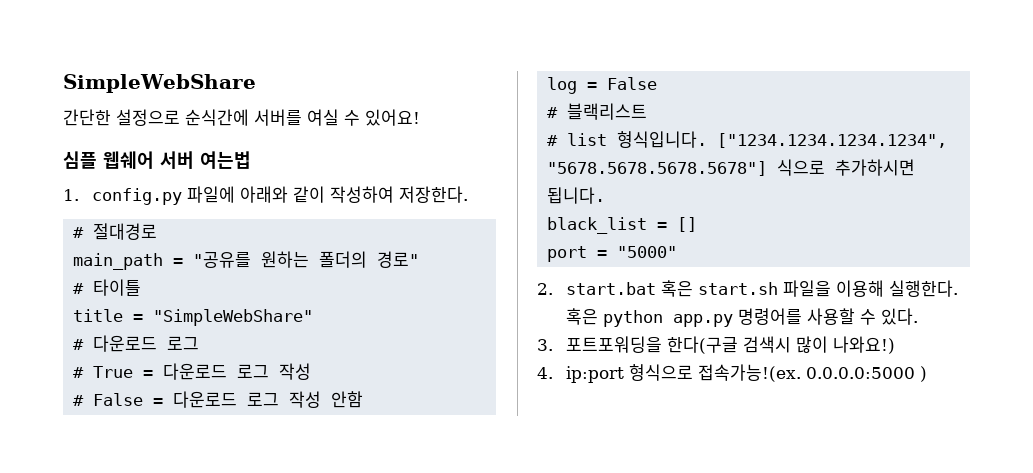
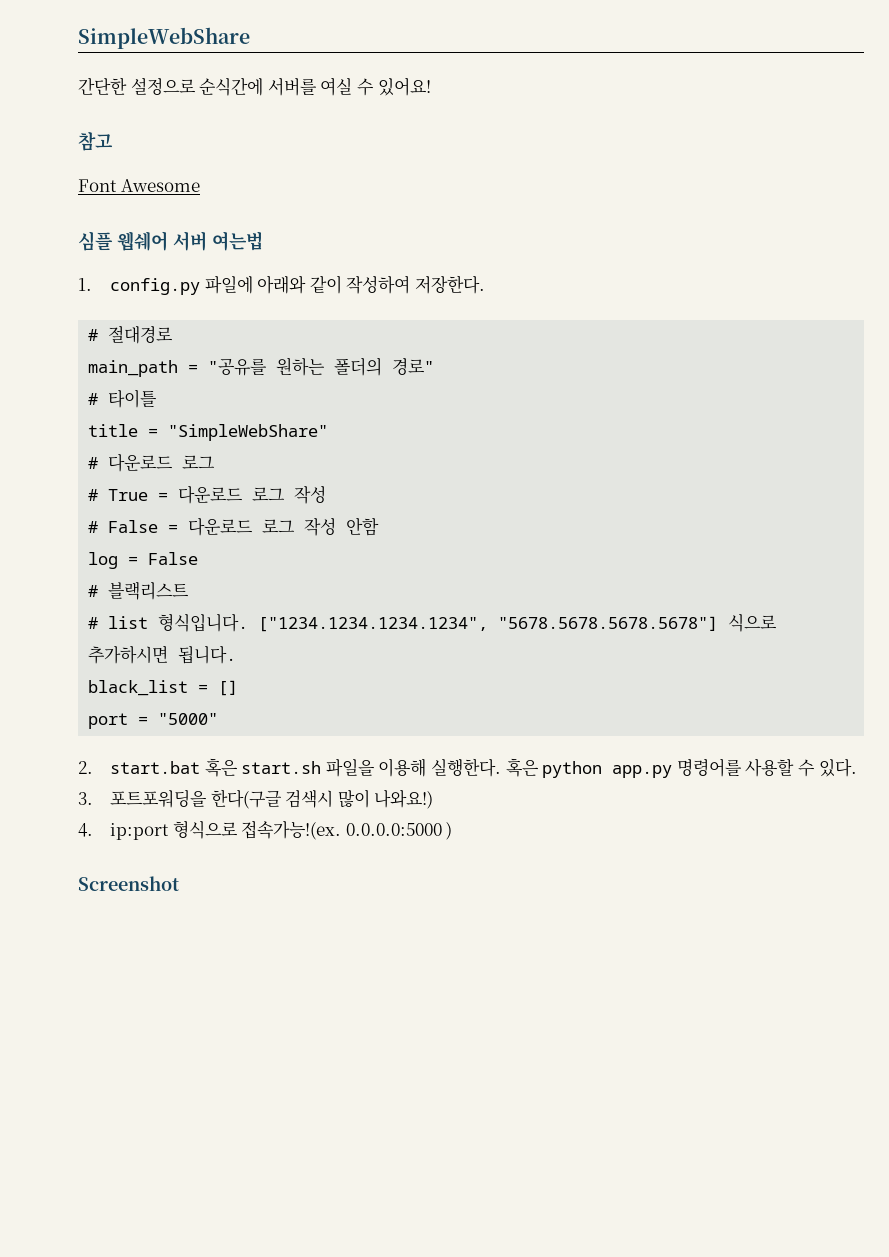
+ 참고
+ Font Awesome
+ Screenshot

